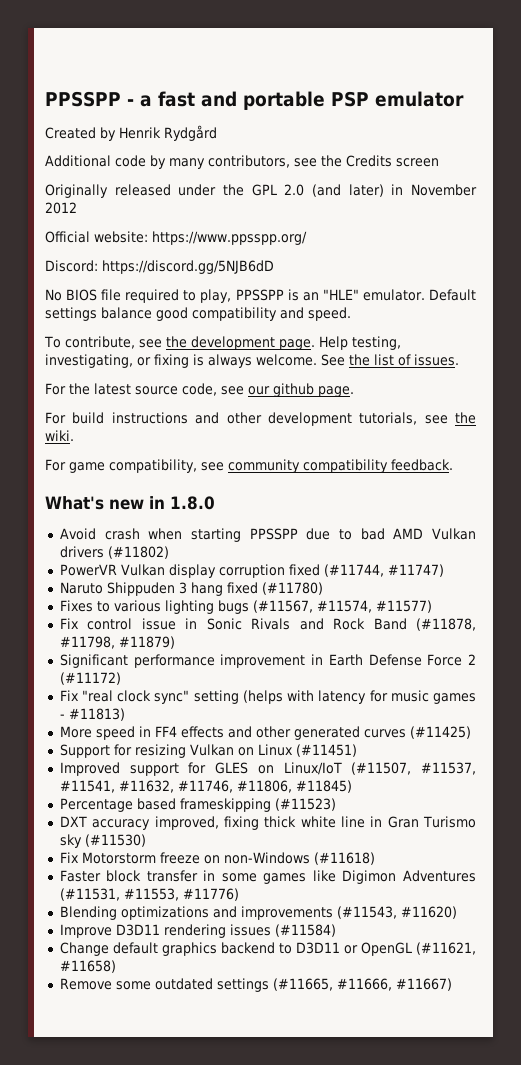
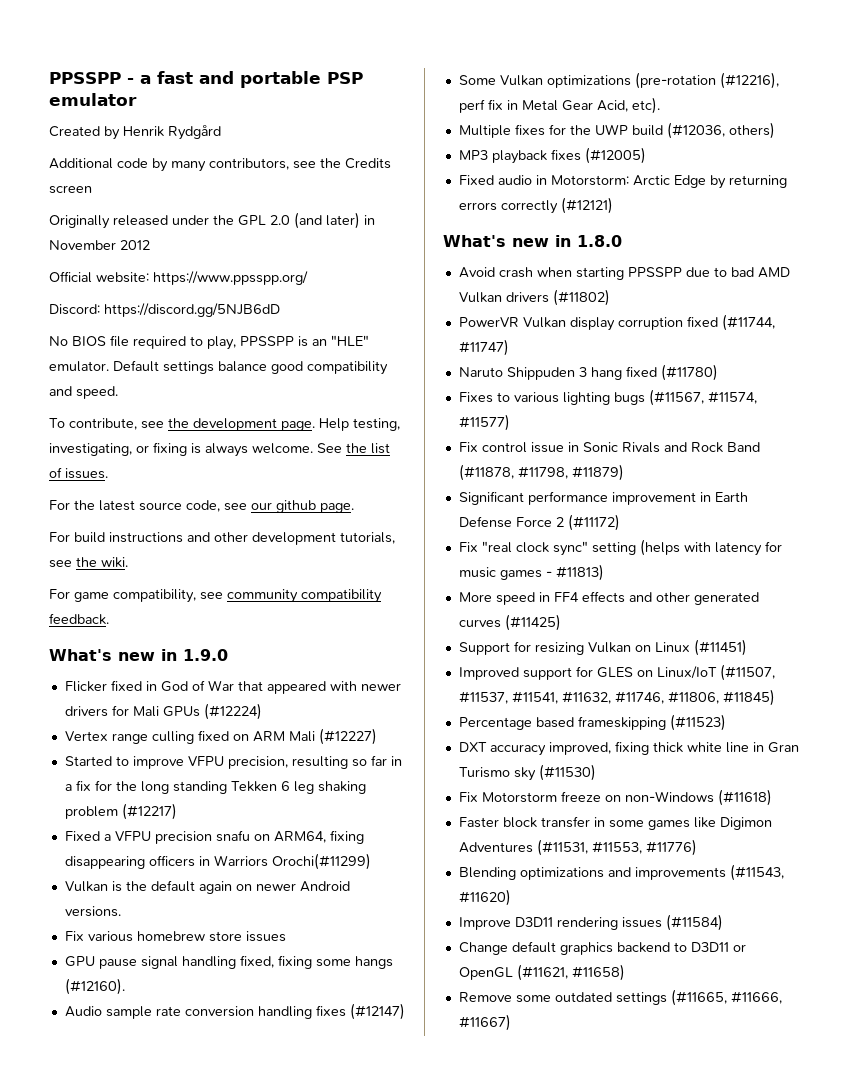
+ What's new in 1.9.0
+ Flicker fixed in God of War that appeared with newer drivers for Mali GPUs (#12224)
+ Vertex range culling fixed on ARM Mali (#12227)
+ Started to improve VFPU precision, resulting so far in a fix for the long standing Tekken 6 leg shaking problem (#12217)
+ Fixed a VFPU precision snafu on ARM64, fixing disappearing officers in Warriors Orochi(#11299)
+ Vulkan is the default again on newer Android versions.
+ Fix various homebrew store issues
+ GPU pause signal handling fixed, fixing some hangs (#12160).
+ Audio sample rate conversion handling fixes (#12147)
+ Some Vulkan optimizations (pre-rotation (#12216), perf fix in Metal Gear Acid, etc).
+ Multiple fixes for the UWP build (#12036, others)
+ MP3 playback fixes (#12005)
+ Fixed audio in Motorstorm: Arctic Edge by returning errors correctly (#12121)

